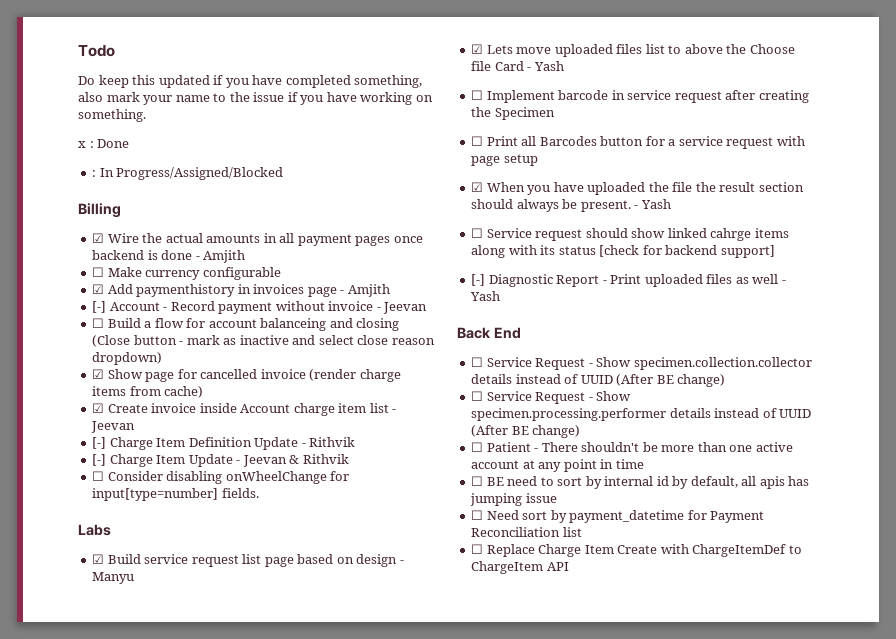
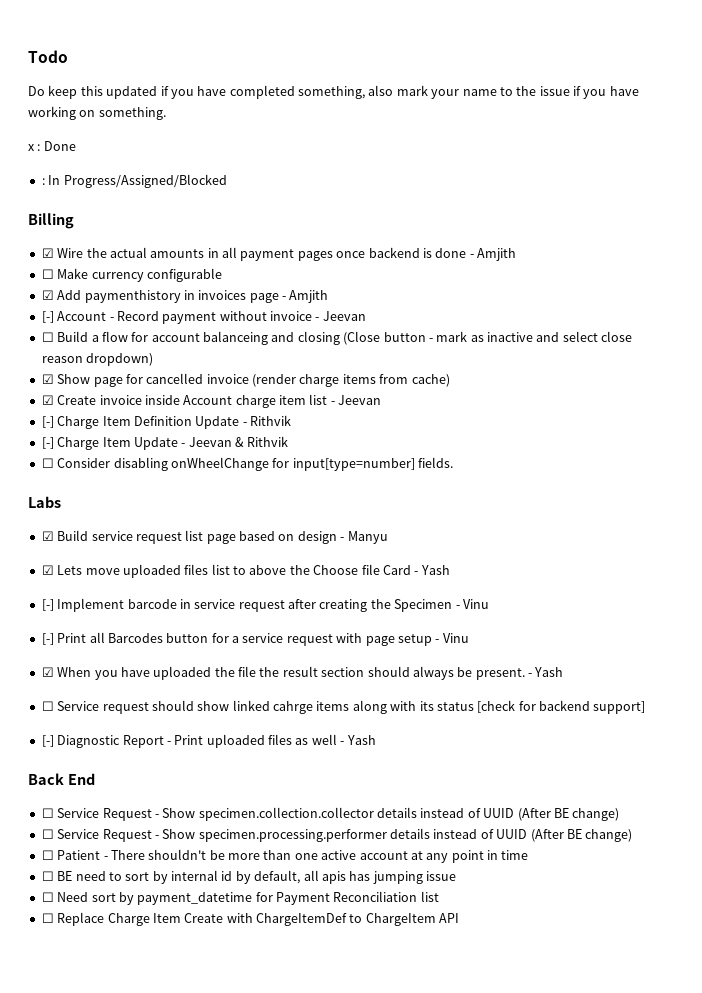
- ☐ Implement barcode in service request after creating the Specimen
- ☐ Print all Barcodes button for a service request with page setup
+ [-] Implement barcode in service request after creating the Specimen - Vinu
+ [-] Print all Barcodes button for a service request with page setup - Vinu

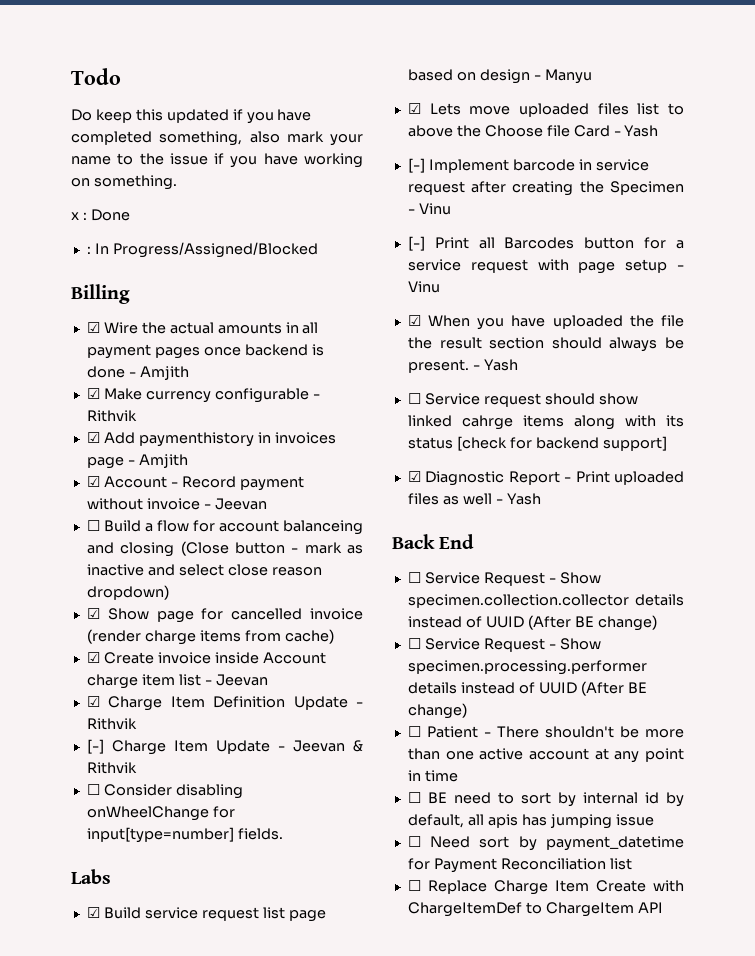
- ☐ Make currency configurable
+ ☑ Make currency configurable - Rithvik
- [-] Account - Record payment without invoice - Jeevan
+ ☑ Account - Record payment without invoice - Jeevan
- [-] Charge Item Definition Update - Rithvik
+ ☑ Charge Item Definition Update - Rithvik
- [-] Diagnostic Report - Print uploaded files as well - Yash
+ ☑ Diagnostic Report - Print uploaded files as well - Yash

